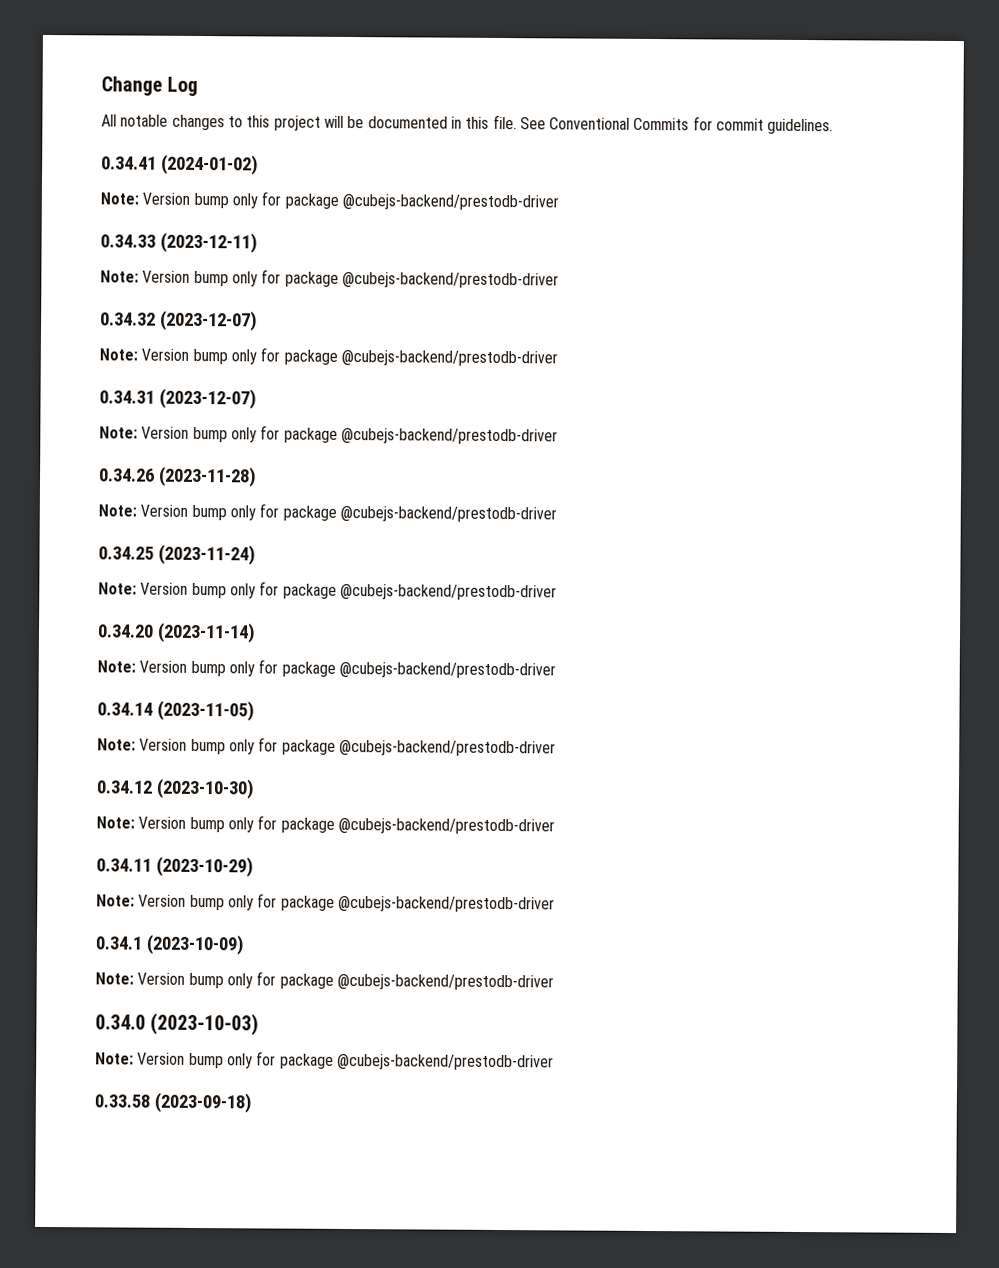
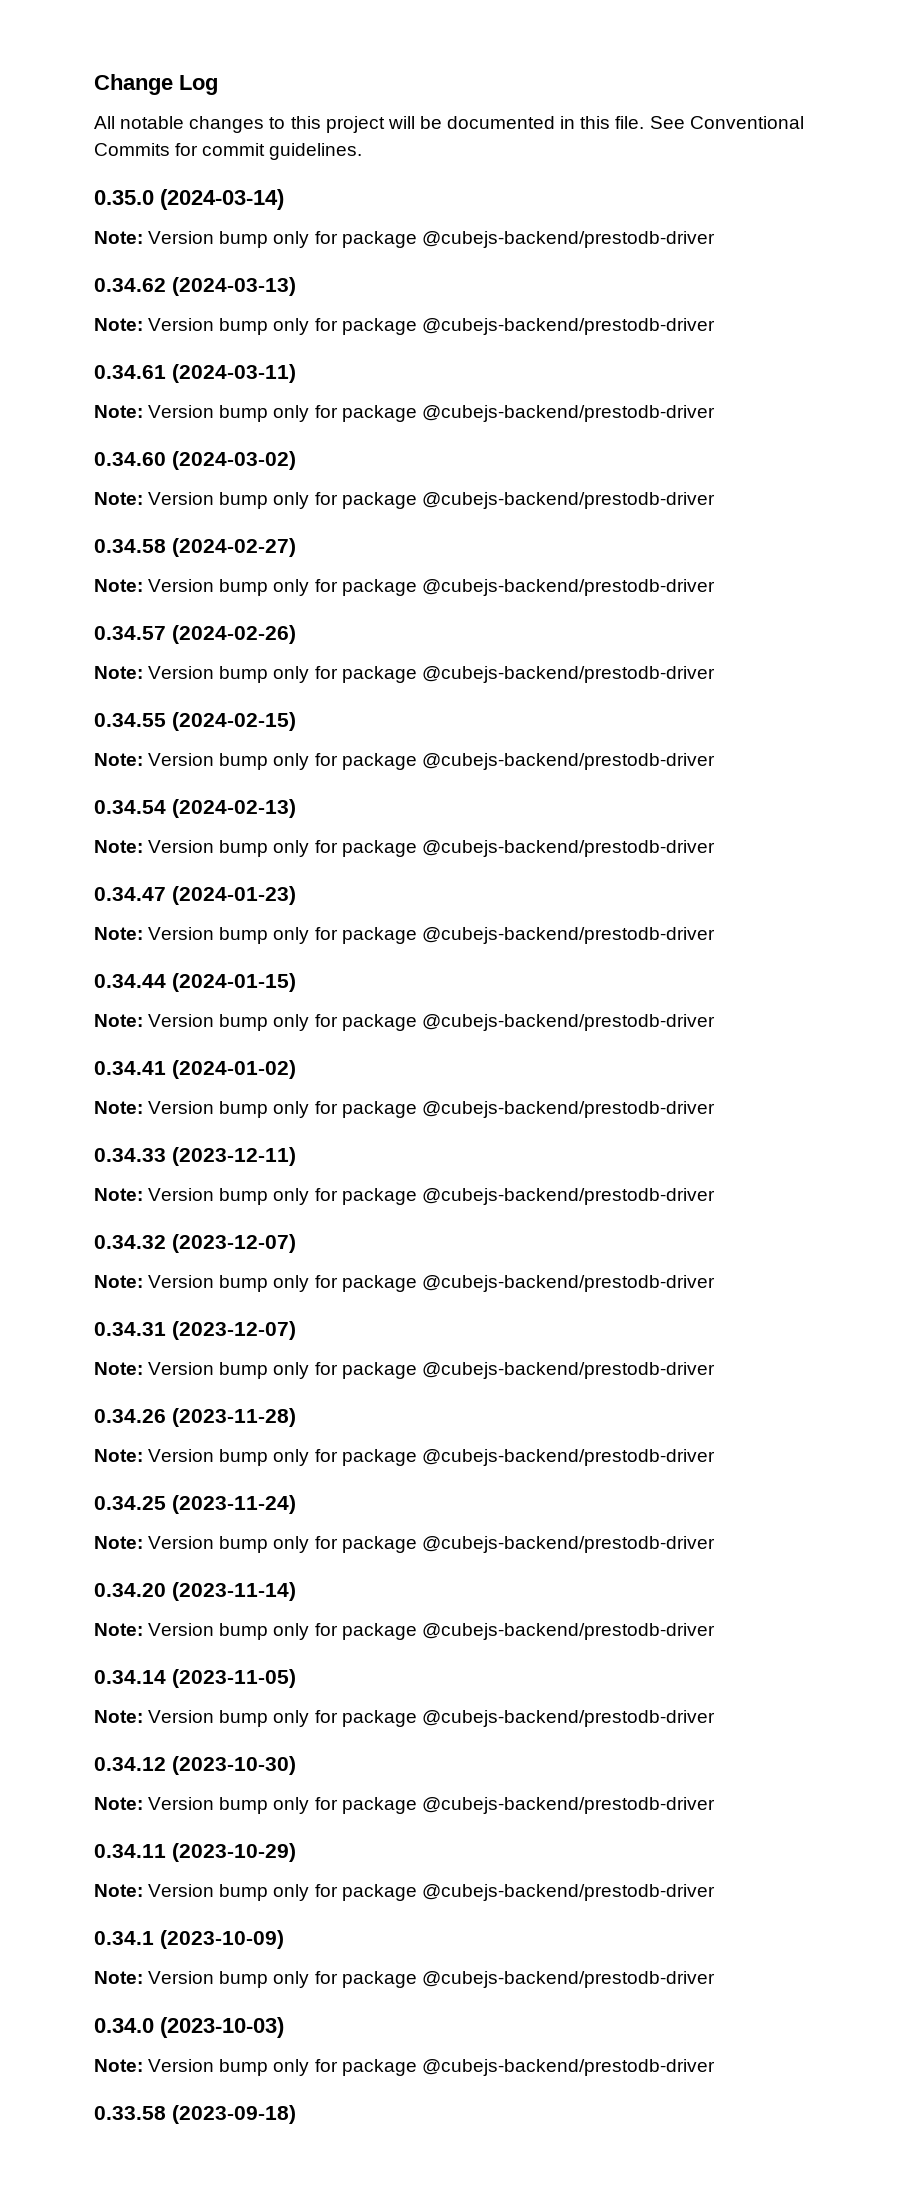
+ 0.35.0 (2024-03-14)
+ Note: Version bump only for package @cubejs-backend/prestodb-driver
+ 0.34.62 (2024-03-13)
+ Note: Version bump only for package @cubejs-backend/prestodb-driver
+ 0.34.61 (2024-03-11)
+ Note: Version bump only for package @cubejs-backend/prestodb-driver
+ 0.34.60 (2024-03-02)
+ Note: Version bump only for package @cubejs-backend/prestodb-driver
+ 0.34.58 (2024-02-27)
+ Note: Version bump only for package @cubejs-backend/prestodb-driver
+ 0.34.57 (2024-02-26)
+ Note: Version bump only for package @cubejs-backend/prestodb-driver
+ 0.34.55 (2024-02-15)
+ Note: Version bump only for package @cubejs-backend/prestodb-driver
+ 0.34.54 (2024-02-13)
+ Note: Version bump only for package @cubejs-backend/prestodb-driver
+ 0.34.47 (2024-01-23)
+ Note: Version bump only for package @cubejs-backend/prestodb-driver
+ 0.34.44 (2024-01-15)
+ Note: Version bump only for package @cubejs-backend/prestodb-driver

